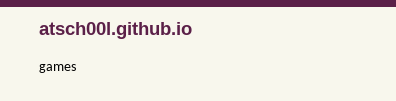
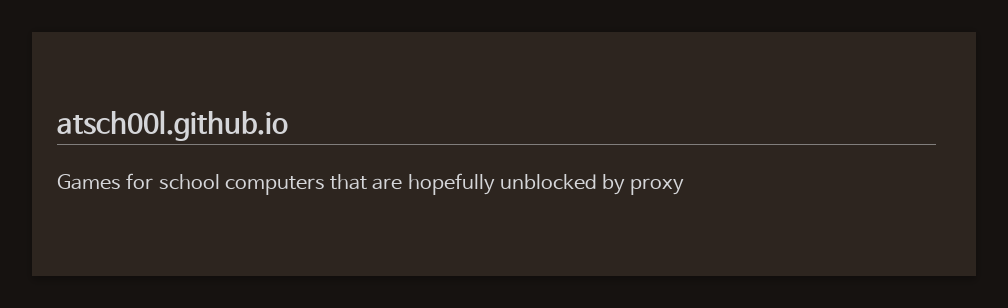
- games
+ Games for school computers that are hopefully unblocked by proxy

